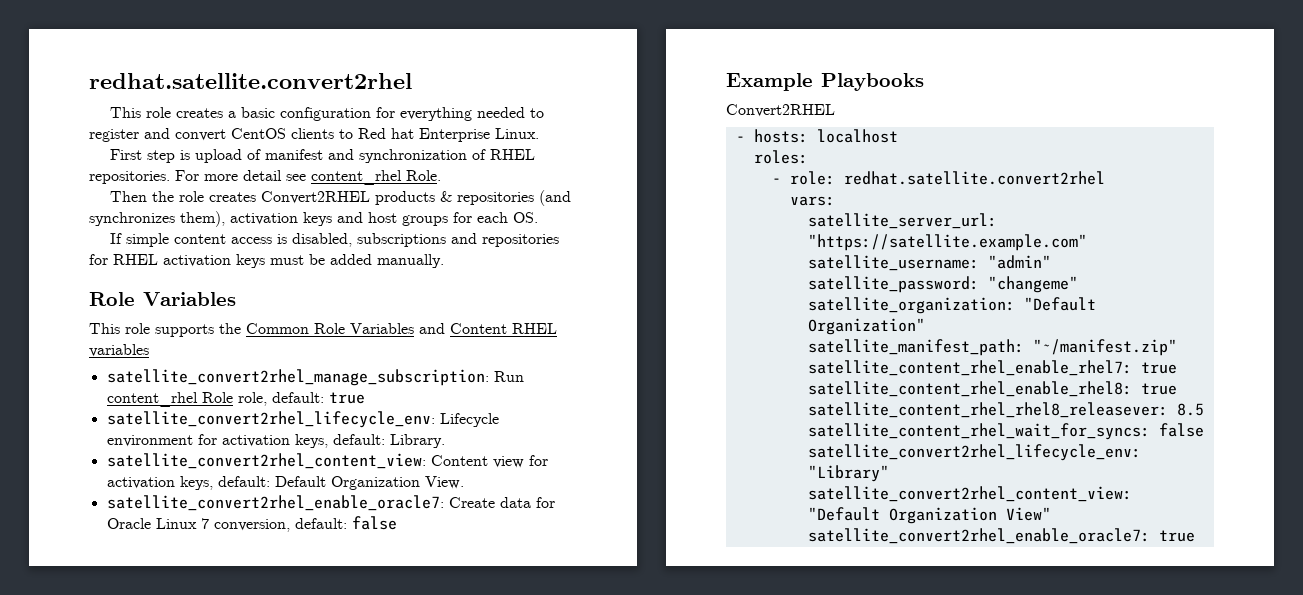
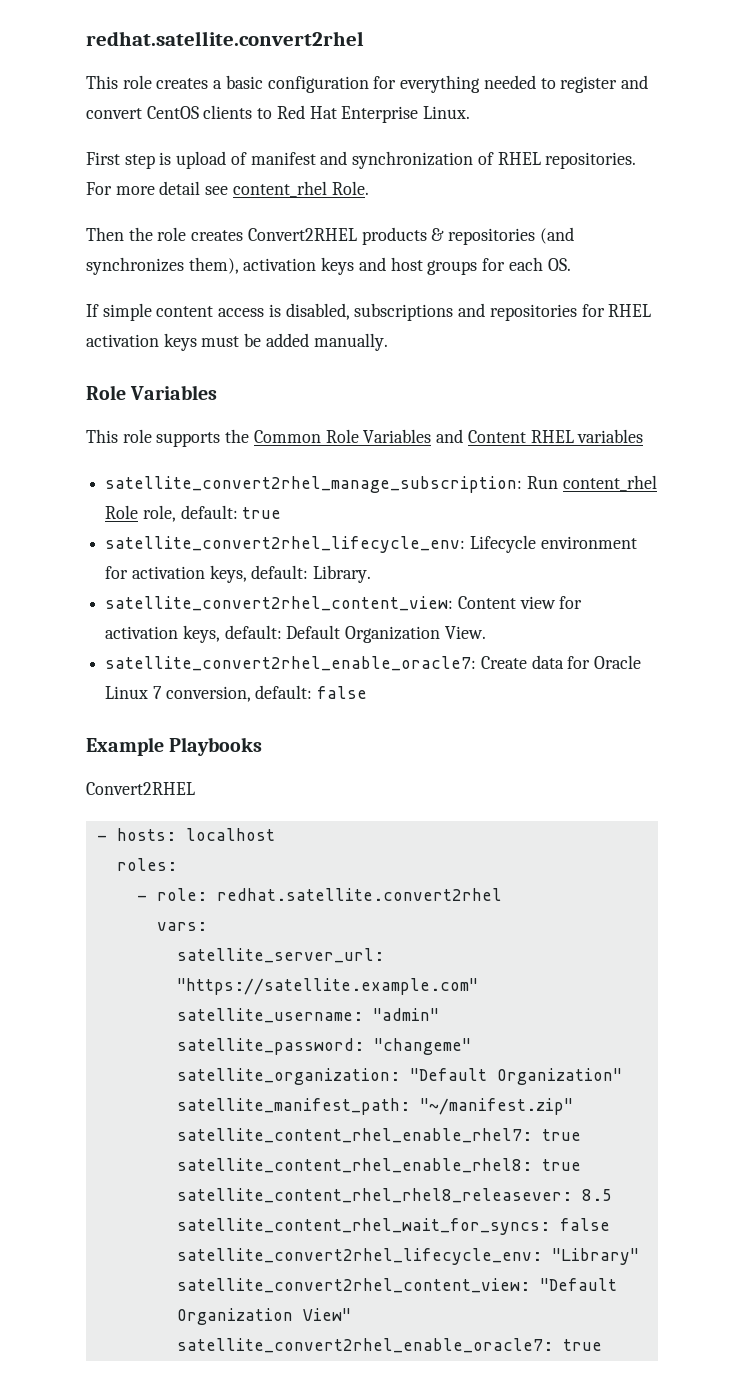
- This role creates a basic configuration for everything needed to register and convert CentOS clients to Red hat Enterprise Linux.
+ This role creates a basic configuration for everything needed to register and convert CentOS clients to Red Hat Enterprise Linux.

